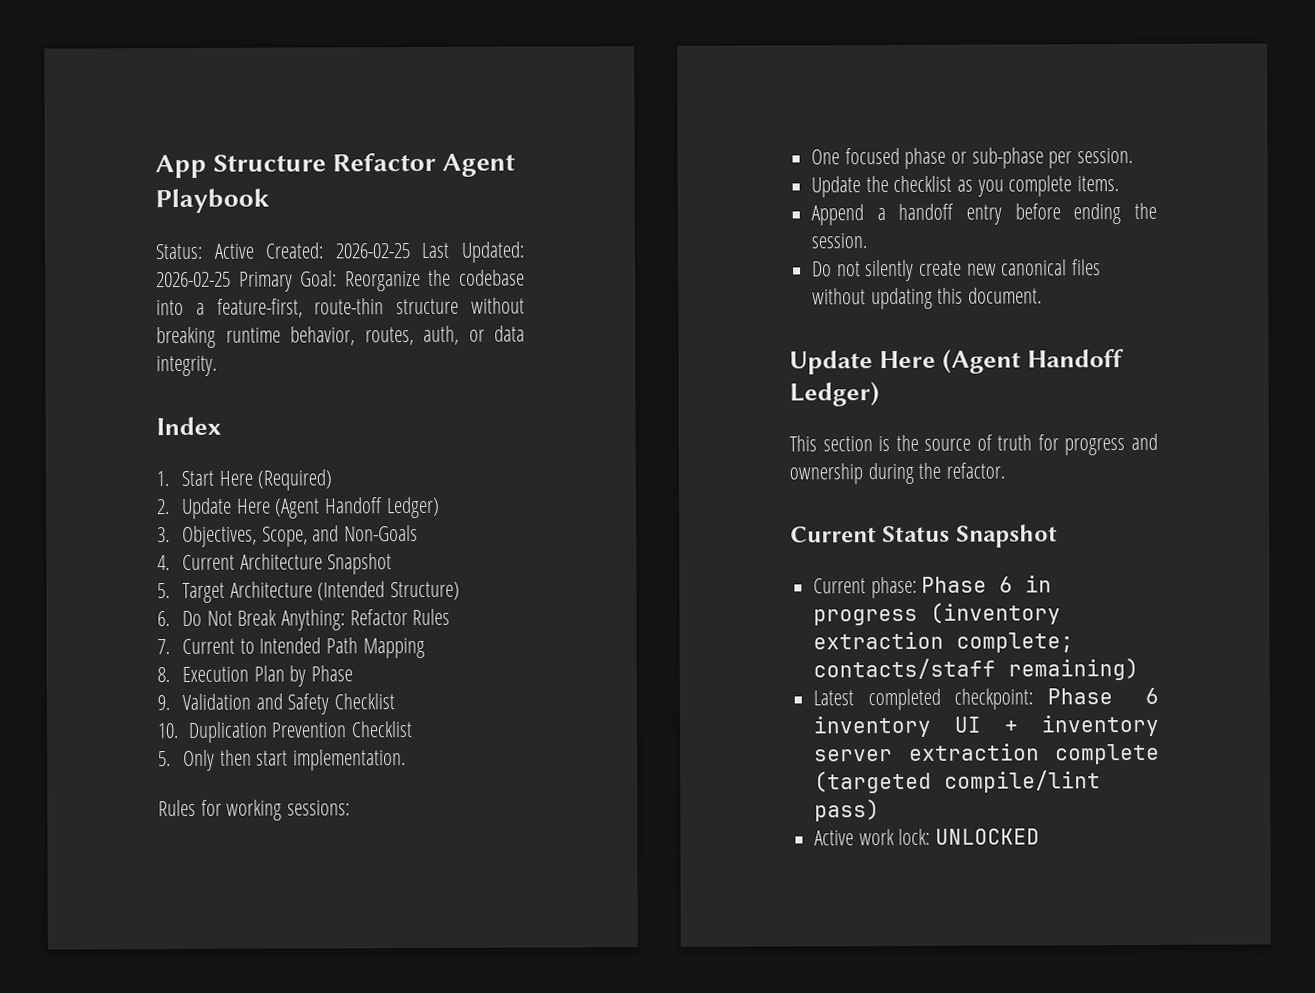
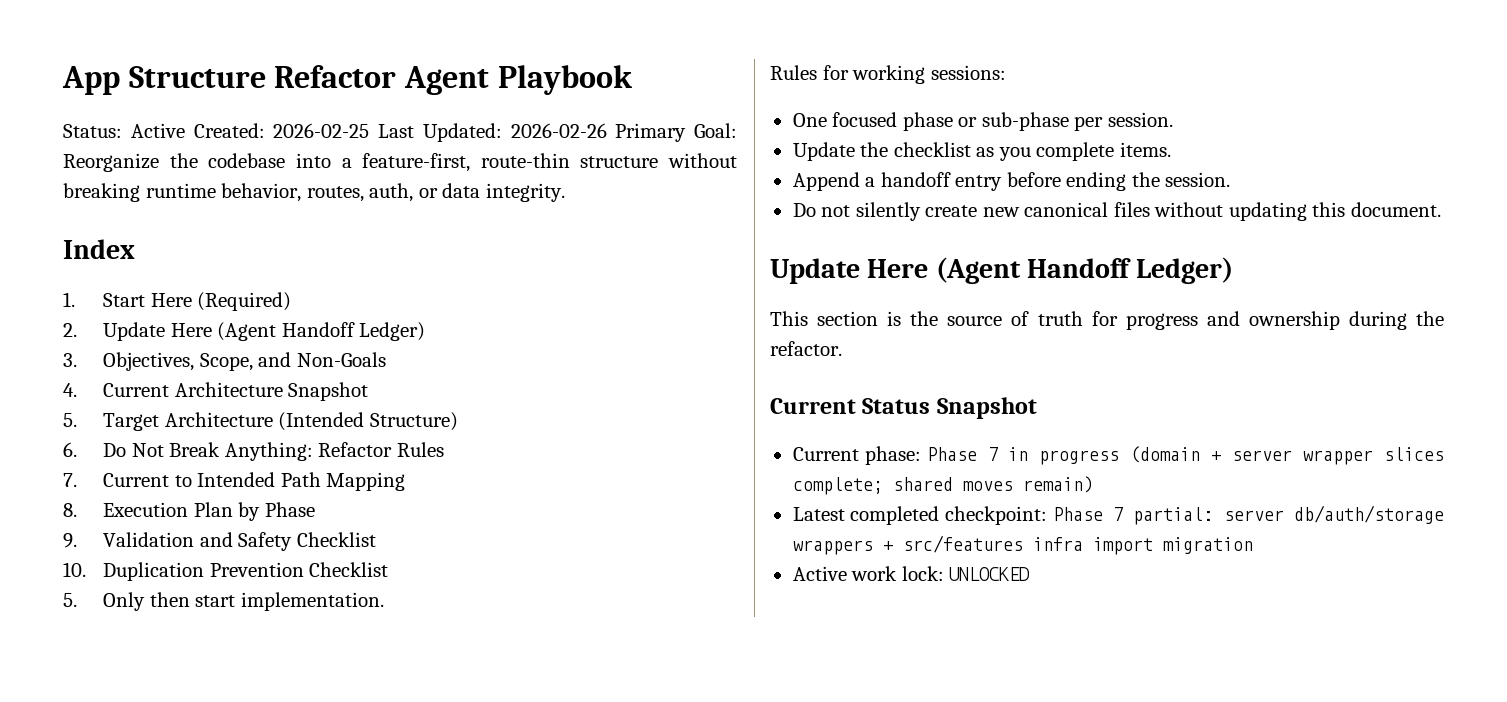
- Status: Active Created: 2026-02-25 Last Updated: 2026-02-25 Primary Goal: Reorganize the codebase into a feature-first, route-thin structure without breaking runtime behavior, routes, auth, or data integrity.
+ Status: Active Created: 2026-02-25 Last Updated: 2026-02-26 Primary Goal: Reorganize the codebase into a feature-first, route-thin structure without breaking runtime behavior, routes, auth, or data integrity.
- Current phase: Phase 6 in progress (inventory extraction complete; contacts/staff remaining)
- Latest completed checkpoint: Phase 6 inventory UI + inventory server extraction complete (targeted compile/lint pass)
+ Current phase: Phase 7 in progress (domain + server wrapper slices complete; shared moves remain)
+ Latest completed checkpoint: Phase 7 partial: server db/auth/storage wrappers + src/features infra import migration

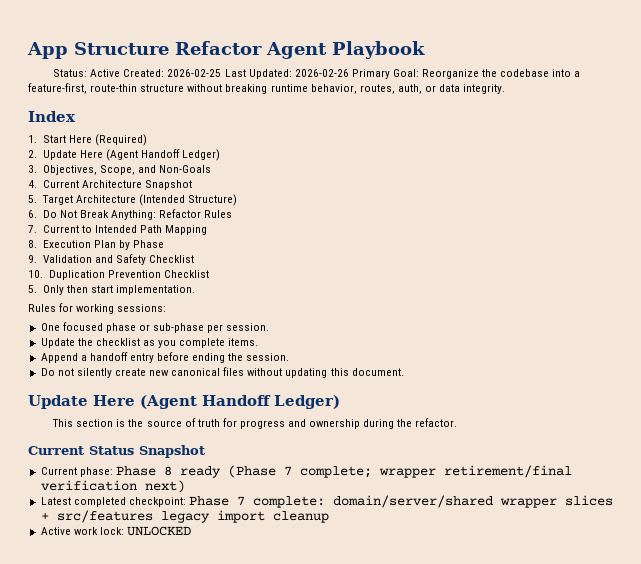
- Current phase: Phase 7 in progress (domain + server wrapper slices complete; shared moves remain)
+ Current phase: Phase 8 ready (Phase 7 complete; wrapper retirement/final verification next)
- Latest completed checkpoint: Phase 7 partial: server db/auth/storage wrappers + src/features infra import migration
+ Latest completed checkpoint: Phase 7 complete: domain/server/shared wrapper slices + src/features legacy import cleanup

